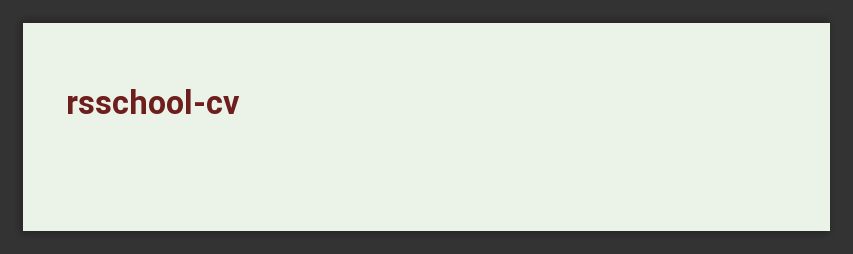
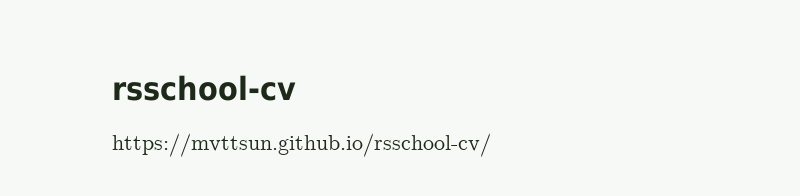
+ https://mvttsun.github.io/rsschool-cv/

